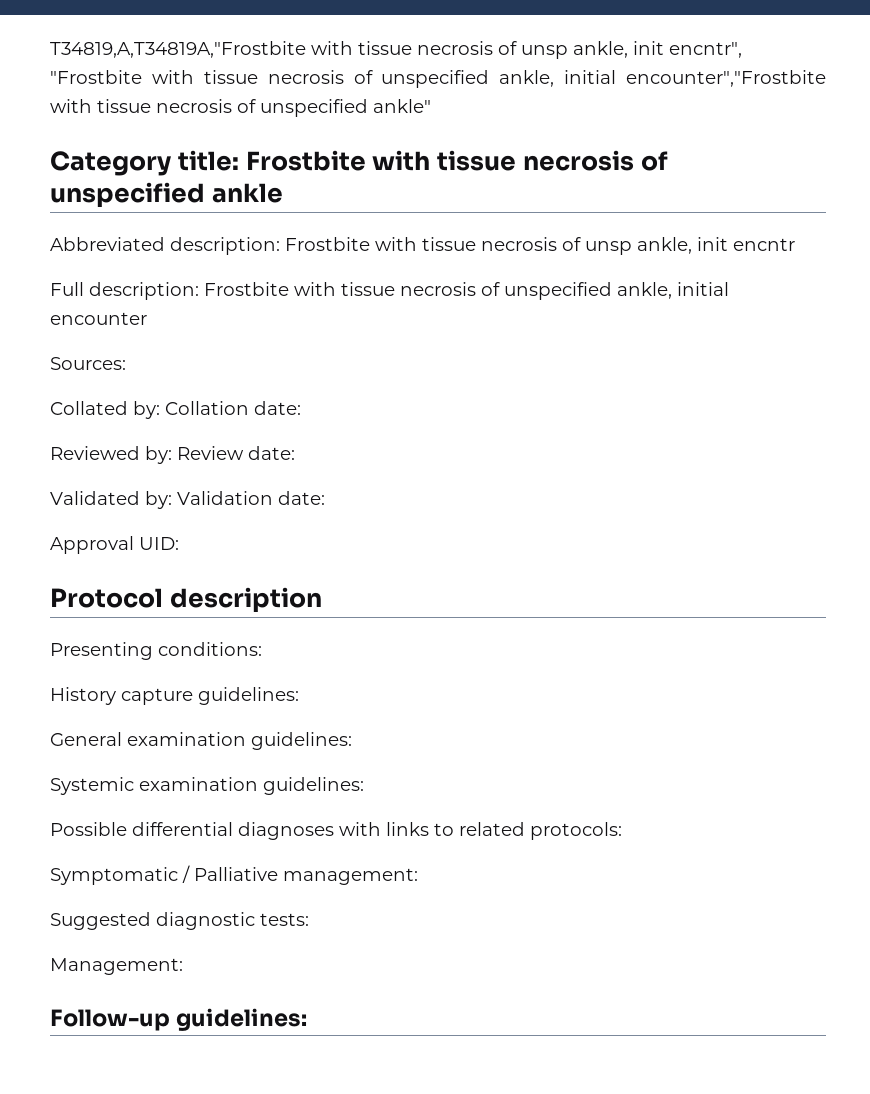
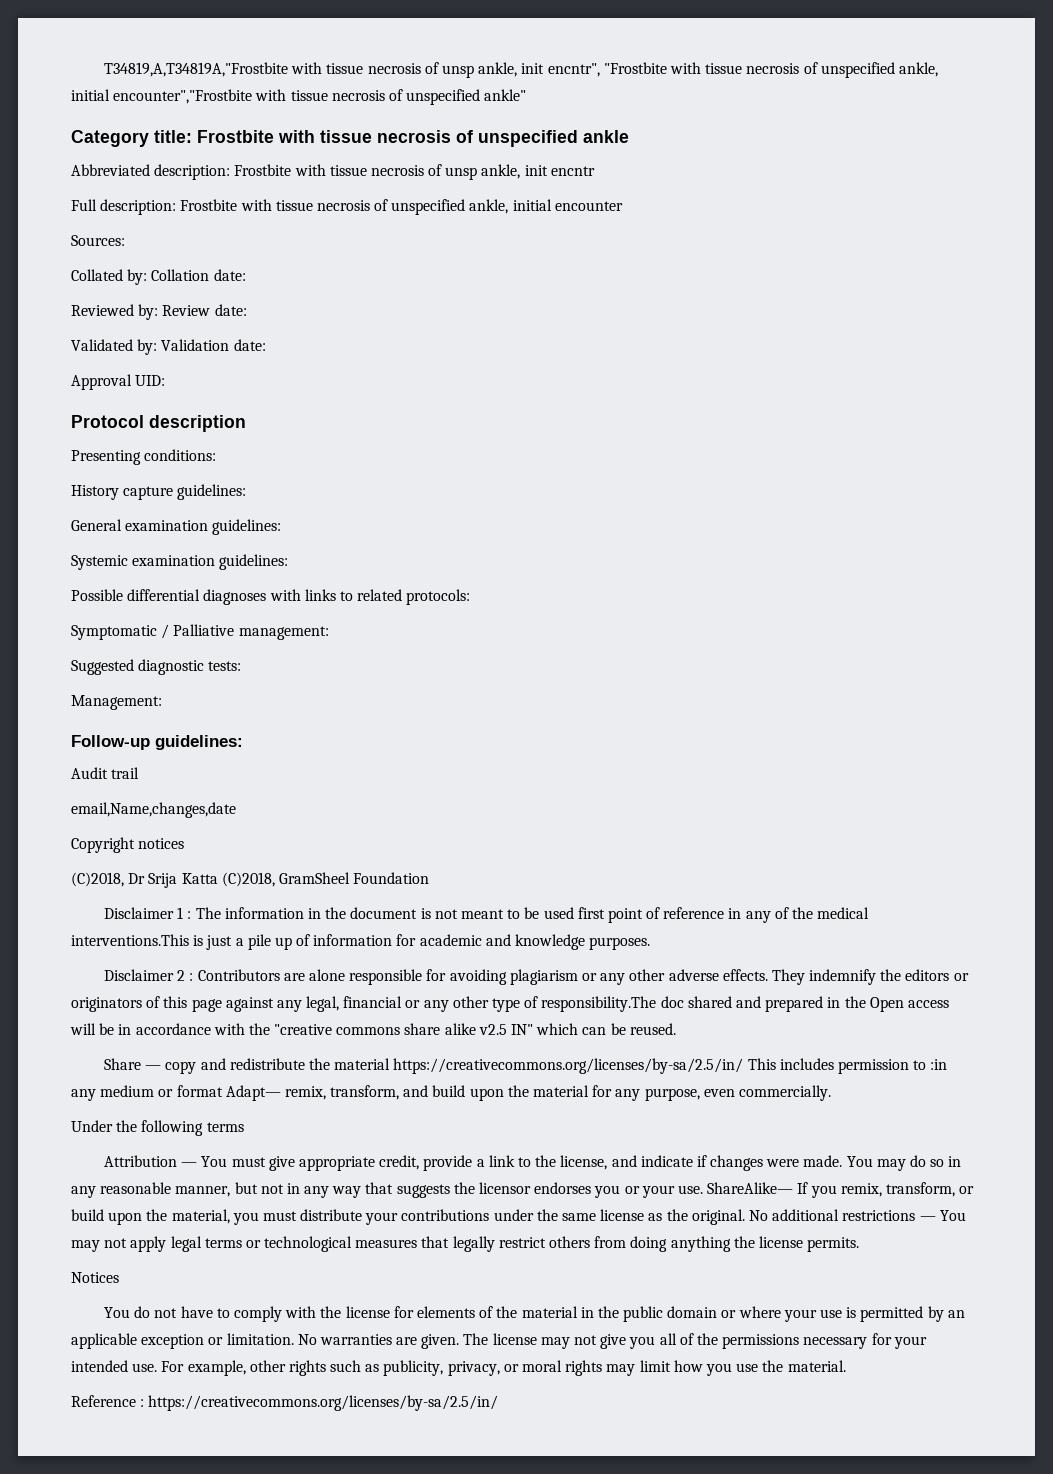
+ Audit trail
+ email,Name,changes,date
+ Copyright notices
+ (C)2018, Dr Srija Katta (C)2018, GramSheel Foundation
+ Disclaimer 1 : The information in the document is not meant to be used first point of reference in any of the medical interventions.This is just a pile up of information for academic and knowledge purposes.
+ Disclaimer 2 : Contributors are alone responsible for avoiding plagiarism or any other adverse effects. They indemnify the editors or originators of this page against any legal, financial or any other type of responsibility.The doc shared and prepared in the Open access will be in accordance with the "creative commons share alike v2.5 IN" which can be reused.
+ Share — copy and redistribute the material https://creativecommons.org/licenses/by-sa/2.5/in/ This includes permission to :in any medium or format Adapt— remix, transform, and build upon the material for any purpose, even commercially.
+ Under the following terms
+ Attribution — You must give appropriate credit, provide a link to the license, and indicate if changes were made. You may do so in any reasonable manner, but not in any way that suggests the licensor endorses you or your use. ShareAlike— If you remix, transform, or build upon the material, you must distribute your contributions under the same license as the original. No additional restrictions — You may not apply legal terms or technological measures that legally restrict others from doing anything the license permits.
+ Notices
+ You do not have to comply with the license for elements of the material in the public domain or where your use is permitted by an applicable exception or limitation. No warranties are given. The license may not give you all of the permissions necessary for your intended use. For example, other rights such as publicity, privacy, or moral rights may limit how you use the material.
+ Reference : https://creativecommons.org/licenses/by-sa/2.5/in/

